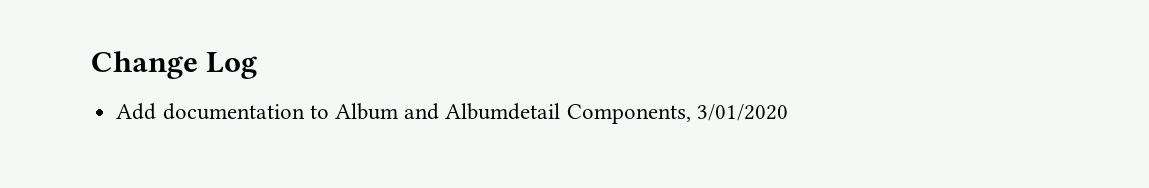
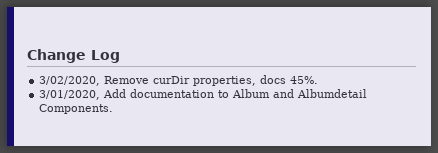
- Add documentation to Album and Albumdetail Components, 3/01/2020
+ 3/02/2020, Remove curDir properties, docs 45%.
+ 3/01/2020, Add documentation to Album and Albumdetail Components.

